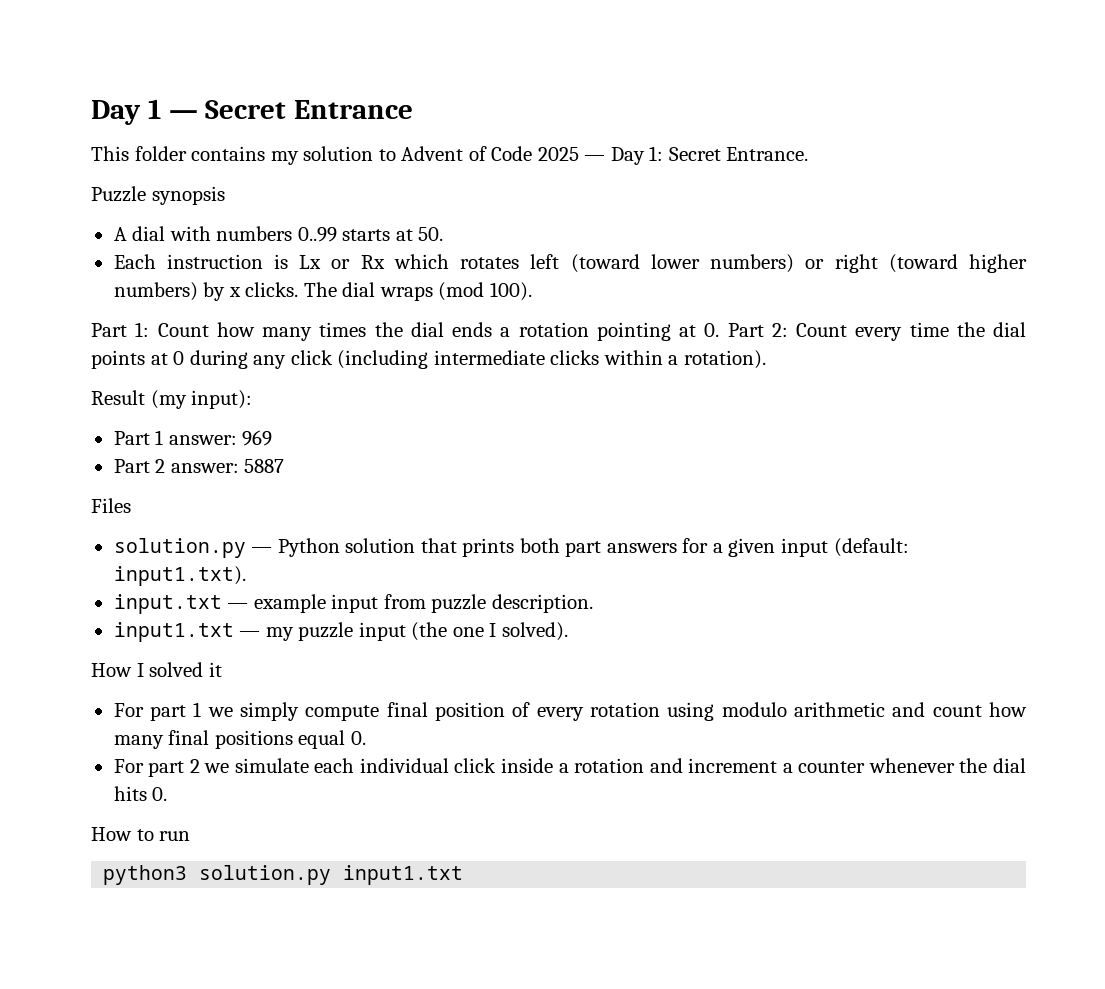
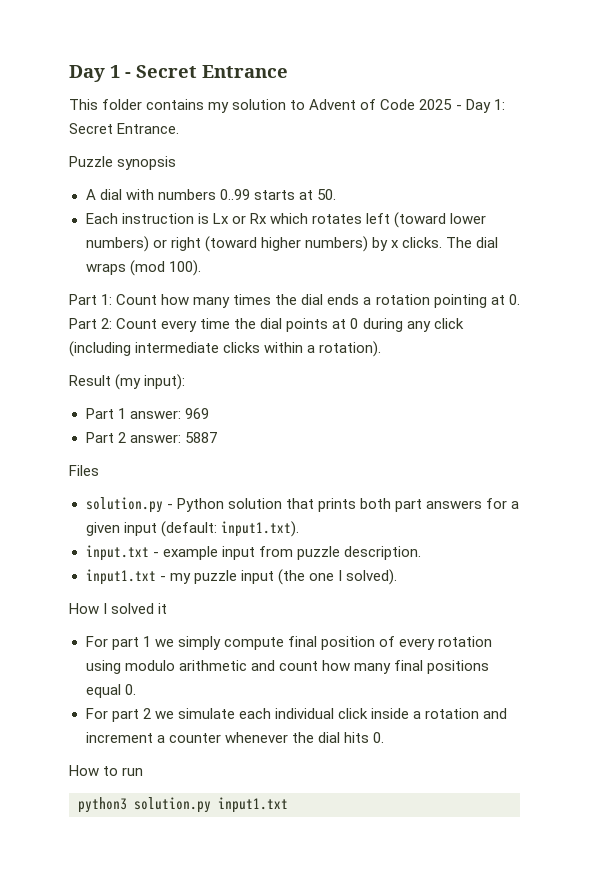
- Day 1 — Secret Entrance
+ Day 1 - Secret Entrance
- This folder contains my solution to Advent of Code 2025 — Day 1: Secret Entrance.
+ This folder contains my solution to Advent of Code 2025 - Day 1: Secret Entrance.
- solution.py — Python solution that prints both part answers for a given input (default: input1.txt).
+ solution.py - Python solution that prints both part answers for a given input (default: input1.txt).
- input.txt — example input from puzzle description.
+ input.txt - example input from puzzle description.
- input1.txt — my puzzle input (the one I solved).
+ input1.txt - my puzzle input (the one I solved).

